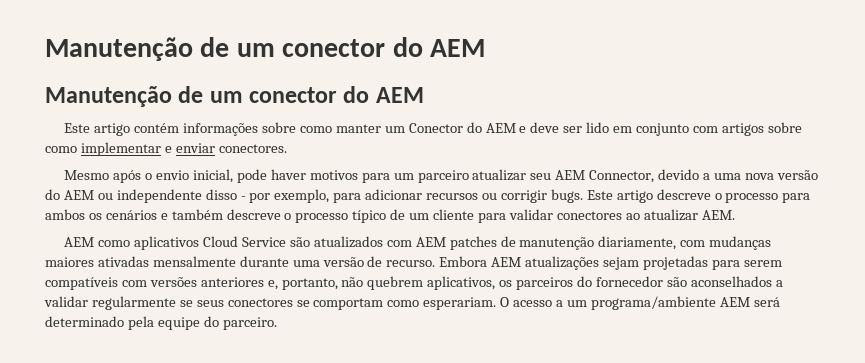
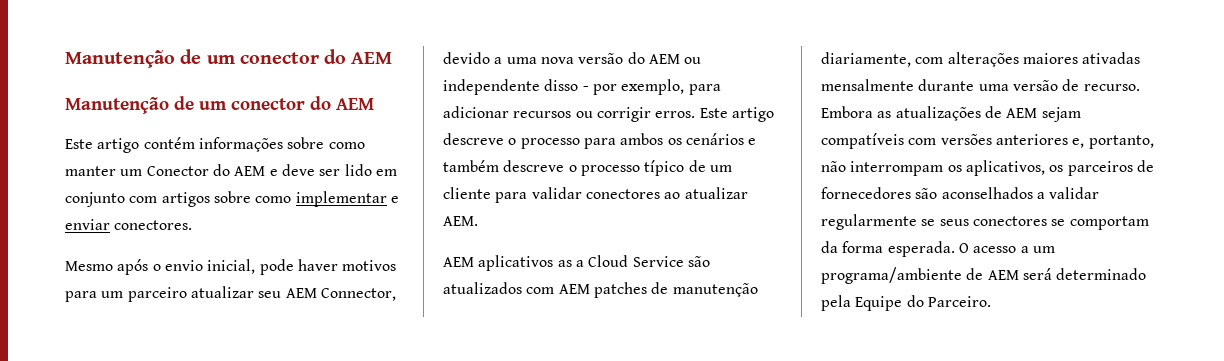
- Mesmo após o envio inicial, pode haver motivos para um parceiro atualizar seu AEM Connector, devido a uma nova versão do AEM ou independente disso - por exemplo, para adicionar recursos ou corrigir bugs.
+ Mesmo após o envio inicial, pode haver motivos para um parceiro atualizar seu AEM Connector, devido a uma nova versão do AEM ou independente disso - por exemplo, para adicionar recursos ou corrigir erros.
- AEM como aplicativos Cloud Service são atualizados com AEM patches de manutenção diariamente, com mudanças maiores ativadas mensalmente durante uma versão de recurso.
+ AEM aplicativos as a Cloud Service são atualizados com AEM patches de manutenção diariamente, com alterações maiores ativadas mensalmente durante uma versão de recurso.
- Embora AEM atualizações sejam projetadas para serem compatíveis com versões anteriores e, portanto, não quebrem aplicativos, os parceiros do fornecedor são aconselhados a validar regularmente se seus conectores se comportam como esperariam.
+ Embora as atualizações de AEM sejam compatíveis com versões anteriores e, portanto, não interrompam os aplicativos, os parceiros de fornecedores são aconselhados a validar regularmente se seus conectores se comportam da forma esperada.
- O acesso a um programa/ambiente AEM será determinado pela equipe do parceiro.
+ O acesso a um programa/ambiente de AEM será determinado pela Equipe do Parceiro.

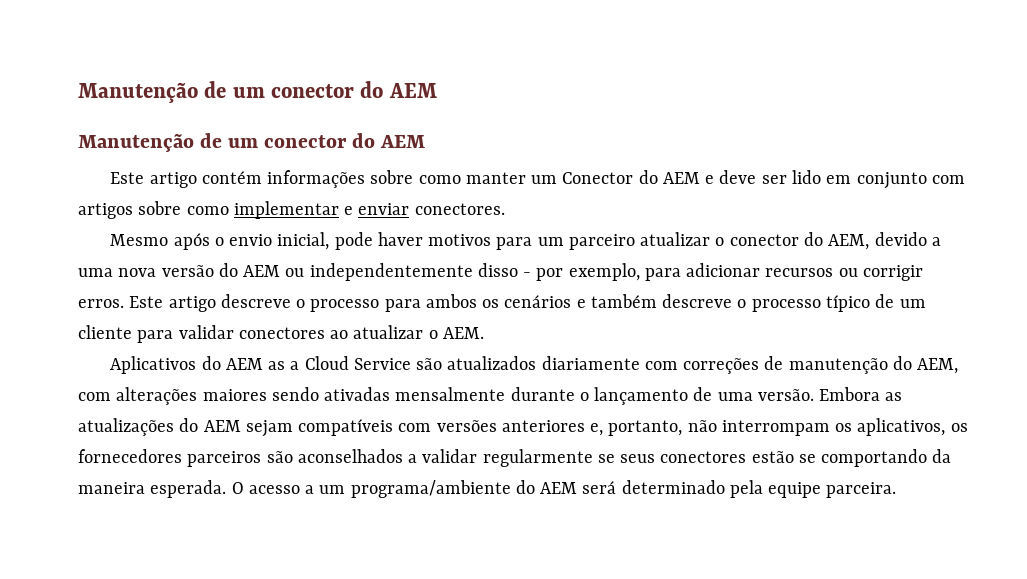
- Mesmo após o envio inicial, pode haver motivos para um parceiro atualizar seu AEM Connector, devido a uma nova versão do AEM ou independente disso - por exemplo, para adicionar recursos ou corrigir erros.
+ Mesmo após o envio inicial, pode haver motivos para um parceiro atualizar o conector do AEM, devido a uma nova versão do AEM ou independentemente disso - por exemplo, para adicionar recursos ou corrigir erros.
- Este artigo descreve o processo para ambos os cenários e também descreve o processo típico de um cliente para validar conectores ao atualizar AEM.
+ Este artigo descreve o processo para ambos os cenários e também descreve o processo típico de um cliente para validar conectores ao atualizar o AEM.
- AEM aplicativos as a Cloud Service são atualizados com AEM patches de manutenção diariamente, com alterações maiores ativadas mensalmente durante uma versão de recurso.
+ Aplicativos do AEM as a Cloud Service são atualizados diariamente com correções de manutenção do AEM, com alterações maiores sendo ativadas mensalmente durante o lançamento de uma versão.
- Embora as atualizações de AEM sejam compatíveis com versões anteriores e, portanto, não interrompam os aplicativos, os parceiros de fornecedores são aconselhados a validar regularmente se seus conectores se comportam da forma esperada.
+ Embora as atualizações do AEM sejam compatíveis com versões anteriores e, portanto, não interrompam os aplicativos, os fornecedores parceiros são aconselhados a validar regularmente se seus conectores estão se comportando da maneira esperada.
- O acesso a um programa/ambiente de AEM será determinado pela Equipe do Parceiro.
+ O acesso a um programa/ambiente do AEM será determinado pela equipe parceira.

